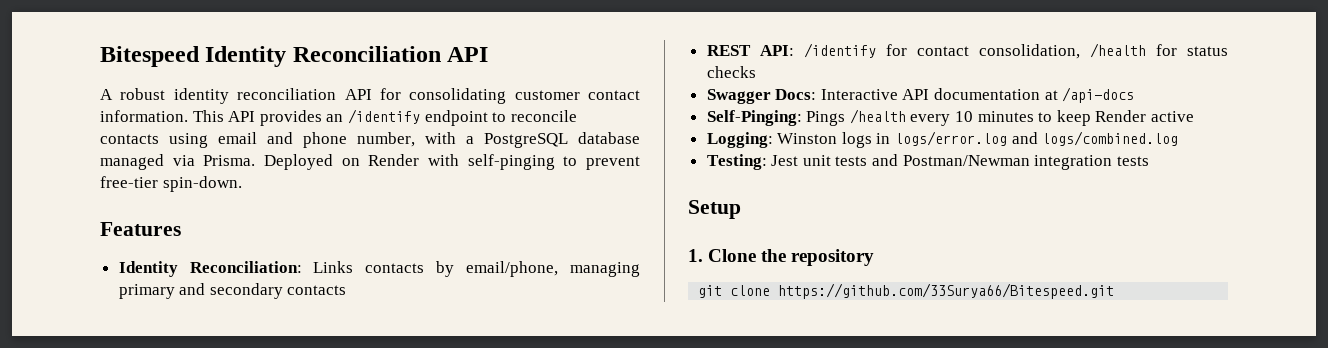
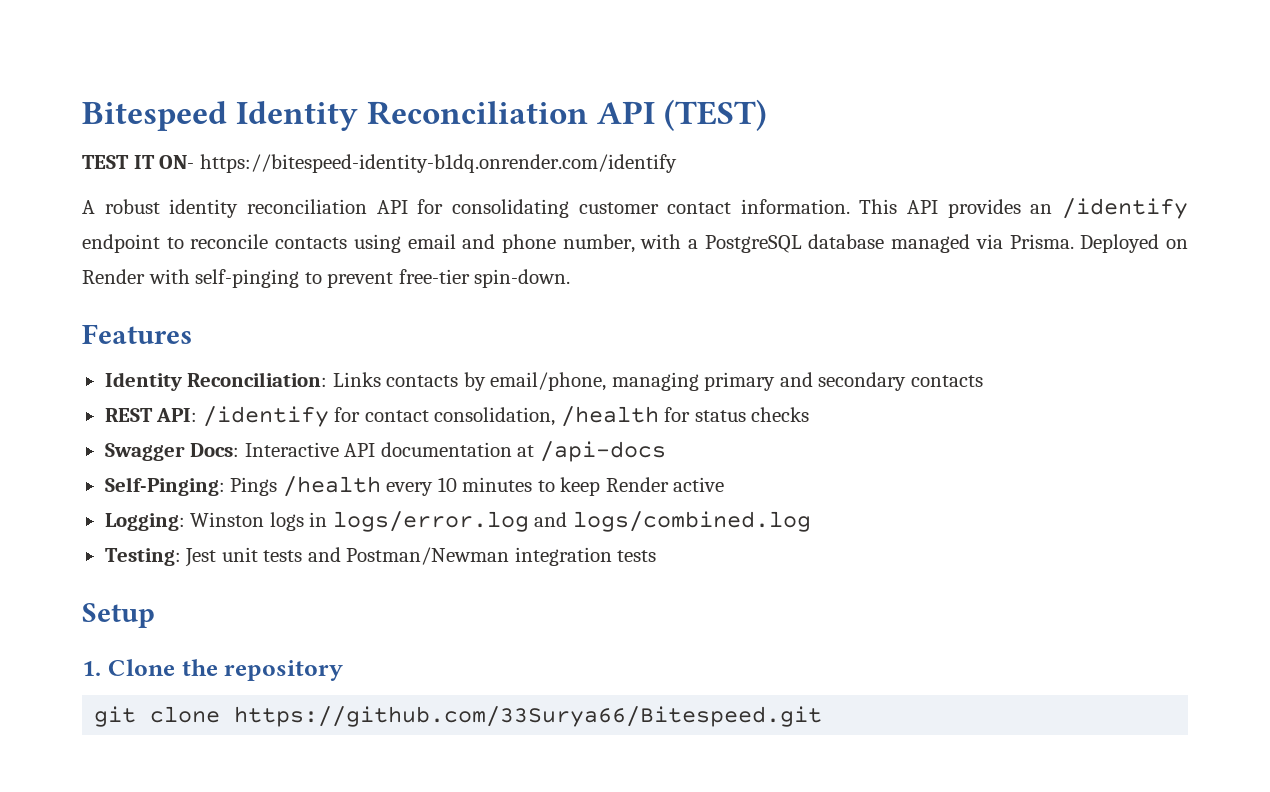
- Bitespeed Identity Reconciliation API
+ Bitespeed Identity Reconciliation API (TEST)
+ TEST IT ON- https://bitespeed-identity-b1dq.onrender.com/identify

